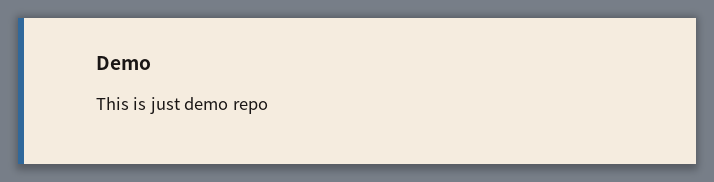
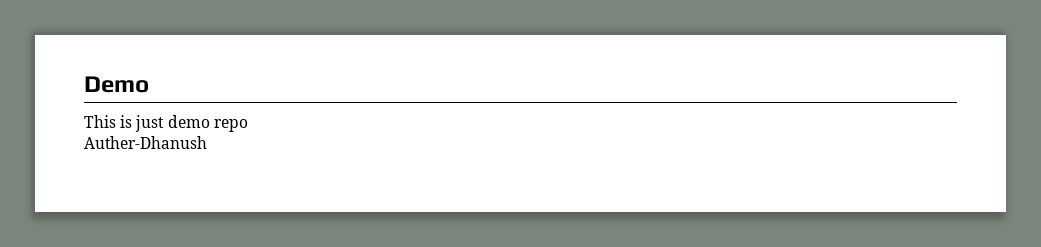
+ Auther-Dhanush

